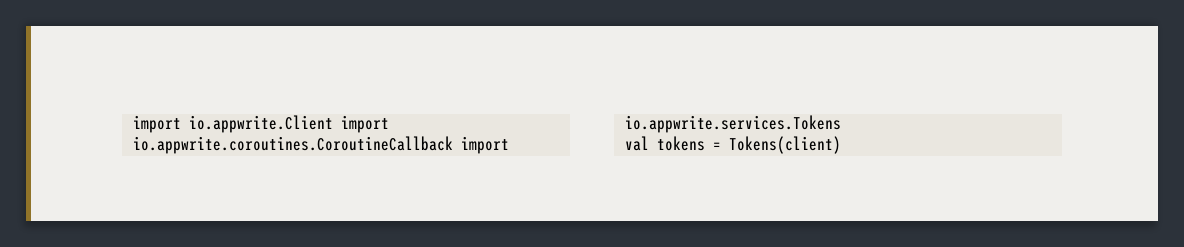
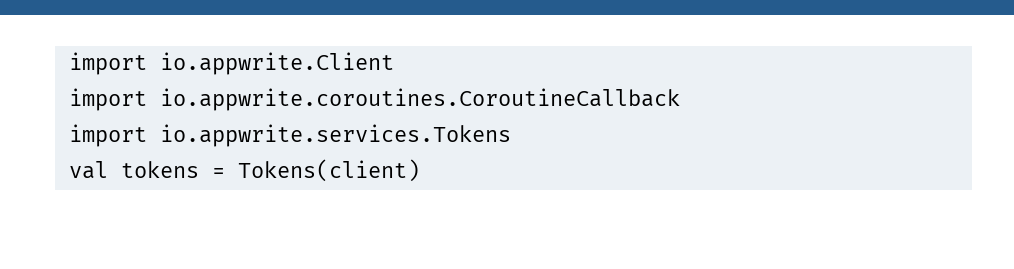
- import io.appwrite.Client import io.appwrite.coroutines.CoroutineCallback import io.appwrite.services.Tokens
+ import io.appwrite.Client
+ import io.appwrite.coroutines.CoroutineCallback
+ import io.appwrite.services.Tokens

